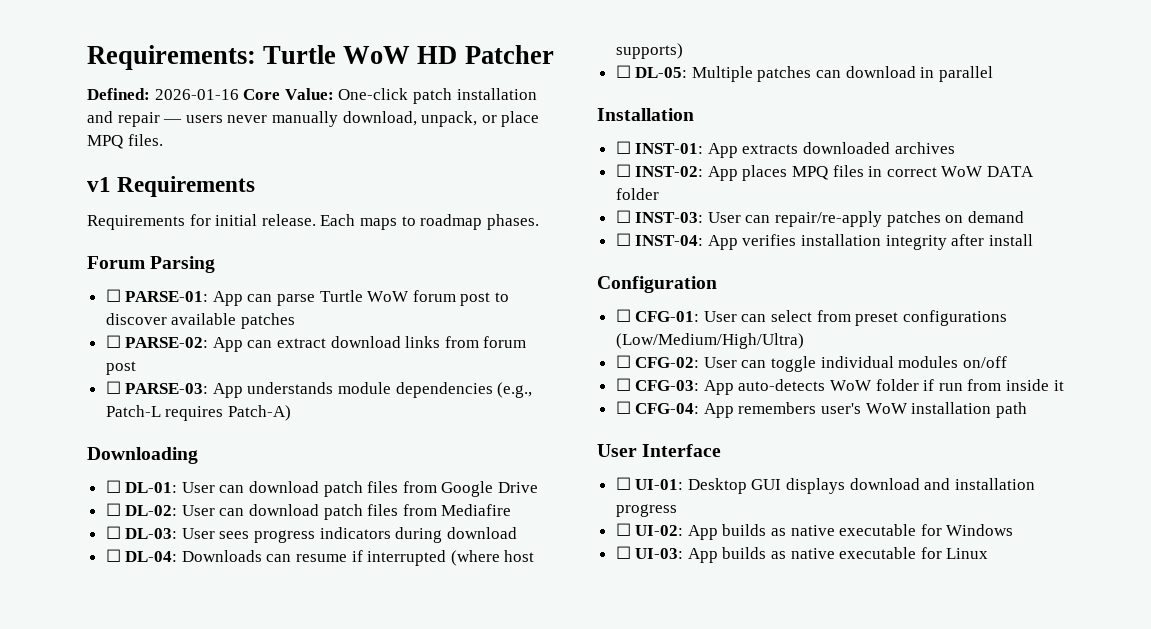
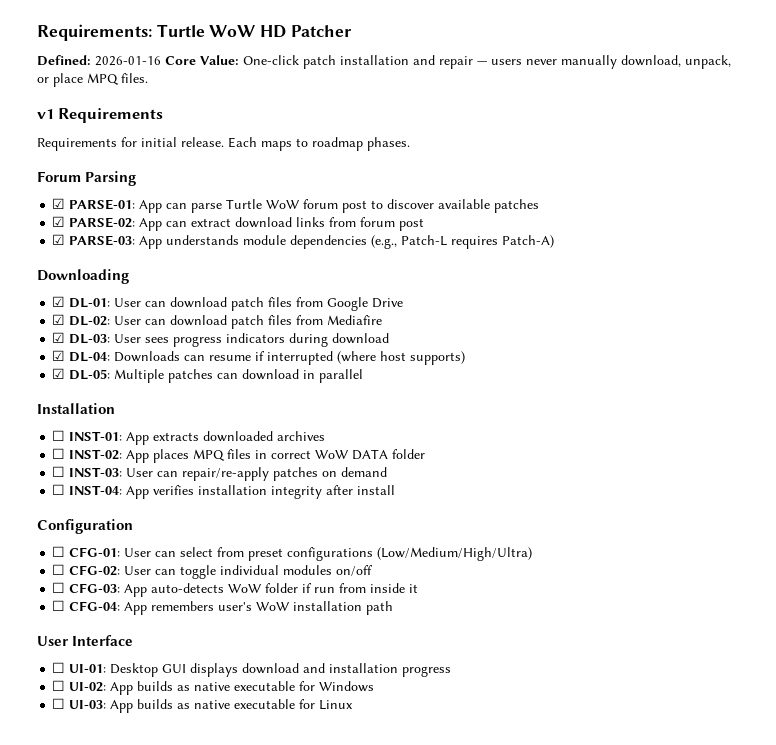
- ☐ PARSE-01: App can parse Turtle WoW forum post to discover available patches
+ ☑ PARSE-01: App can parse Turtle WoW forum post to discover available patches
- ☐ PARSE-02: App can extract download links from forum post
+ ☑ PARSE-02: App can extract download links from forum post
- ☐ PARSE-03: App understands module dependencies (e.g., Patch-L requires Patch-A)
+ ☑ PARSE-03: App understands module dependencies (e.g., Patch-L requires Patch-A)
- ☐ DL-01: User can download patch files from Google Drive
+ ☑ DL-01: User can download patch files from Google Drive
- ☐ DL-02: User can download patch files from Mediafire
+ ☑ DL-02: User can download patch files from Mediafire
- ☐ DL-03: User sees progress indicators during download
+ ☑ DL-03: User sees progress indicators during download
- ☐ DL-04: Downloads can resume if interrupted (where host supports)
+ ☑ DL-04: Downloads can resume if interrupted (where host supports)
- ☐ DL-05: Multiple patches can download in parallel
+ ☑ DL-05: Multiple patches can download in parallel

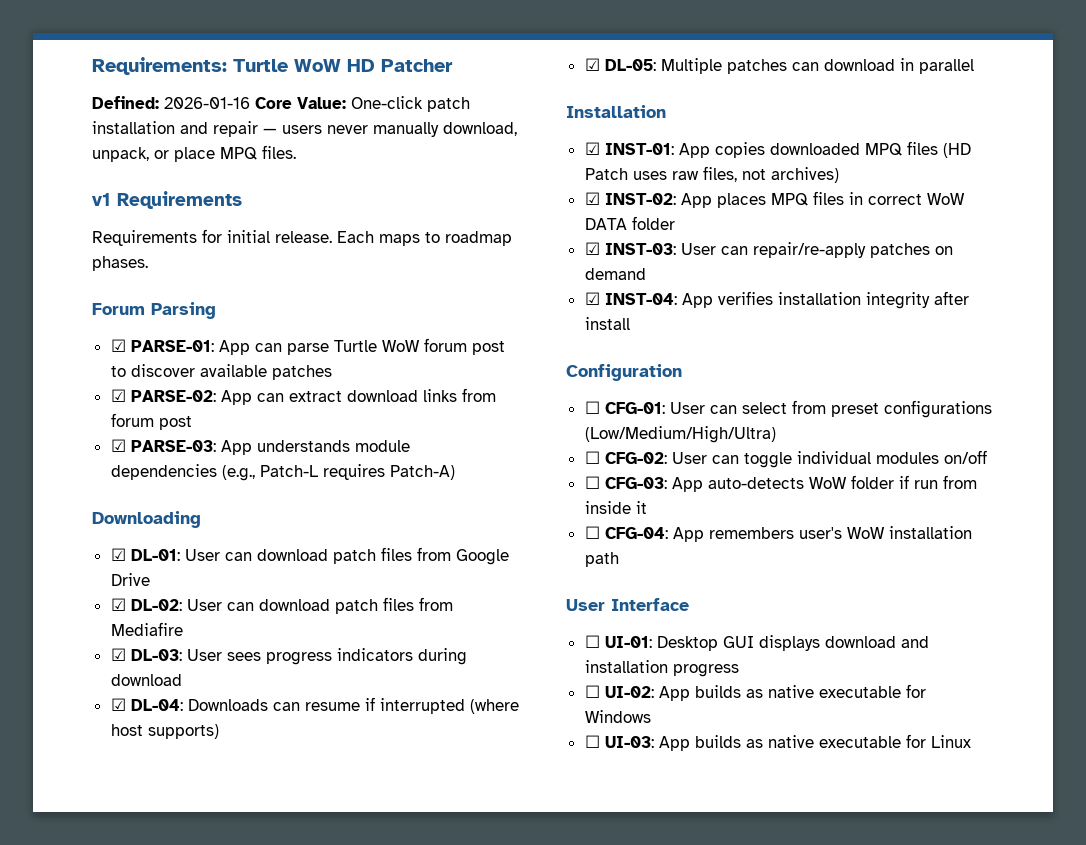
- ☐ INST-01: App extracts downloaded archives
- ☐ INST-02: App places MPQ files in correct WoW DATA folder
+ ☑ INST-01: App copies downloaded MPQ files (HD Patch uses raw files, not archives)
+ ☑ INST-02: App places MPQ files in correct WoW DATA folder
- ☐ INST-03: User can repair/re-apply patches on demand
+ ☑ INST-03: User can repair/re-apply patches on demand
- ☐ INST-04: App verifies installation integrity after install
+ ☑ INST-04: App verifies installation integrity after install

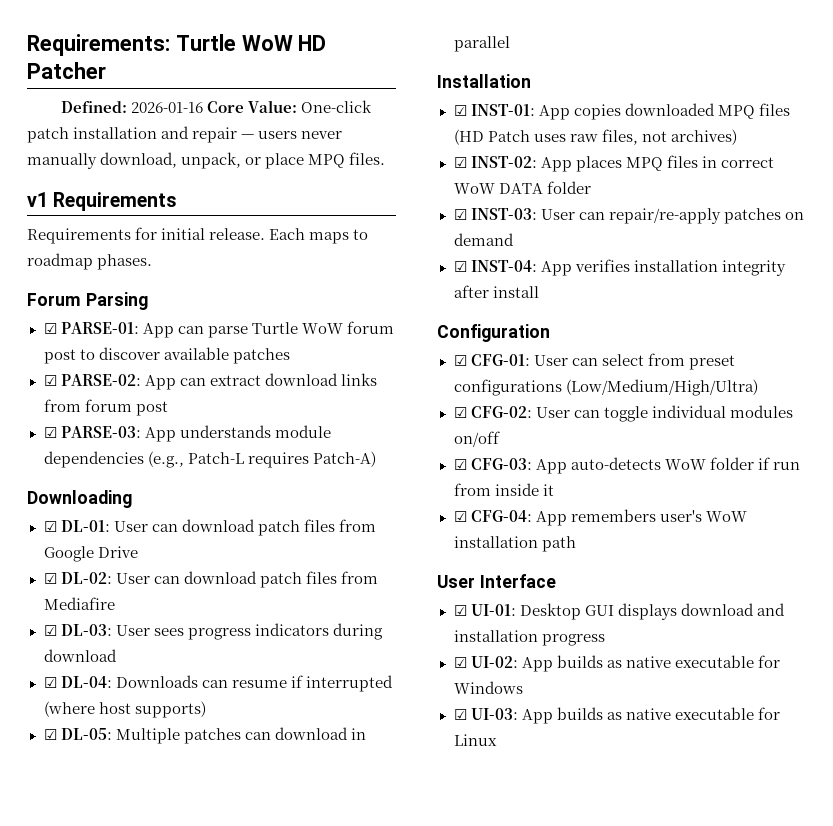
- ☐ CFG-01: User can select from preset configurations (Low/Medium/High/Ultra)
+ ☑ CFG-01: User can select from preset configurations (Low/Medium/High/Ultra)
- ☐ CFG-02: User can toggle individual modules on/off
+ ☑ CFG-02: User can toggle individual modules on/off
- ☐ CFG-03: App auto-detects WoW folder if run from inside it
+ ☑ CFG-03: App auto-detects WoW folder if run from inside it
- ☐ CFG-04: App remembers user's WoW installation path
+ ☑ CFG-04: App remembers user's WoW installation path
- ☐ UI-01: Desktop GUI displays download and installation progress
+ ☑ UI-01: Desktop GUI displays download and installation progress
- ☐ UI-02: App builds as native executable for Windows
+ ☑ UI-02: App builds as native executable for Windows
- ☐ UI-03: App builds as native executable for Linux
+ ☑ UI-03: App builds as native executable for Linux

